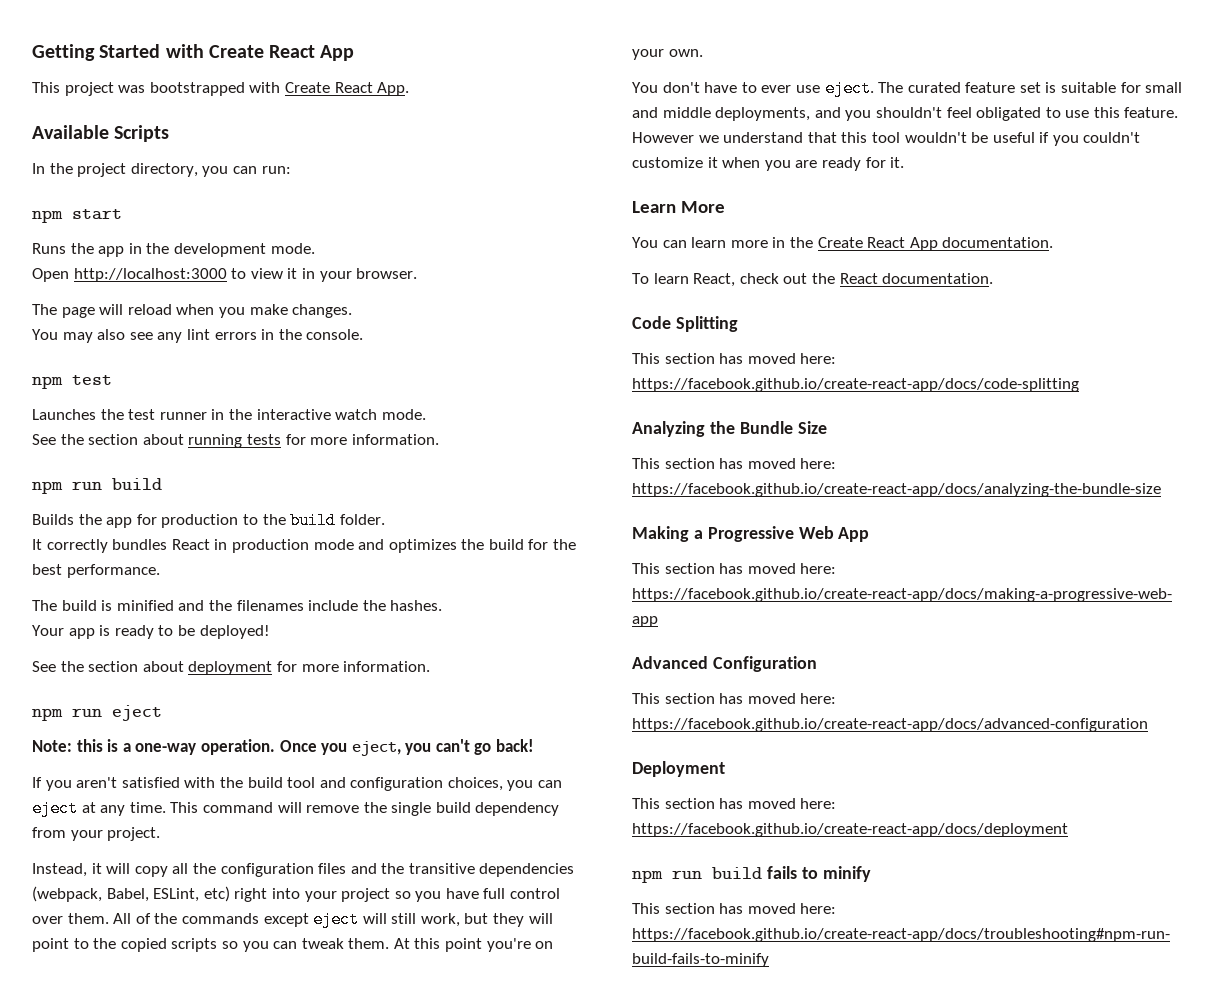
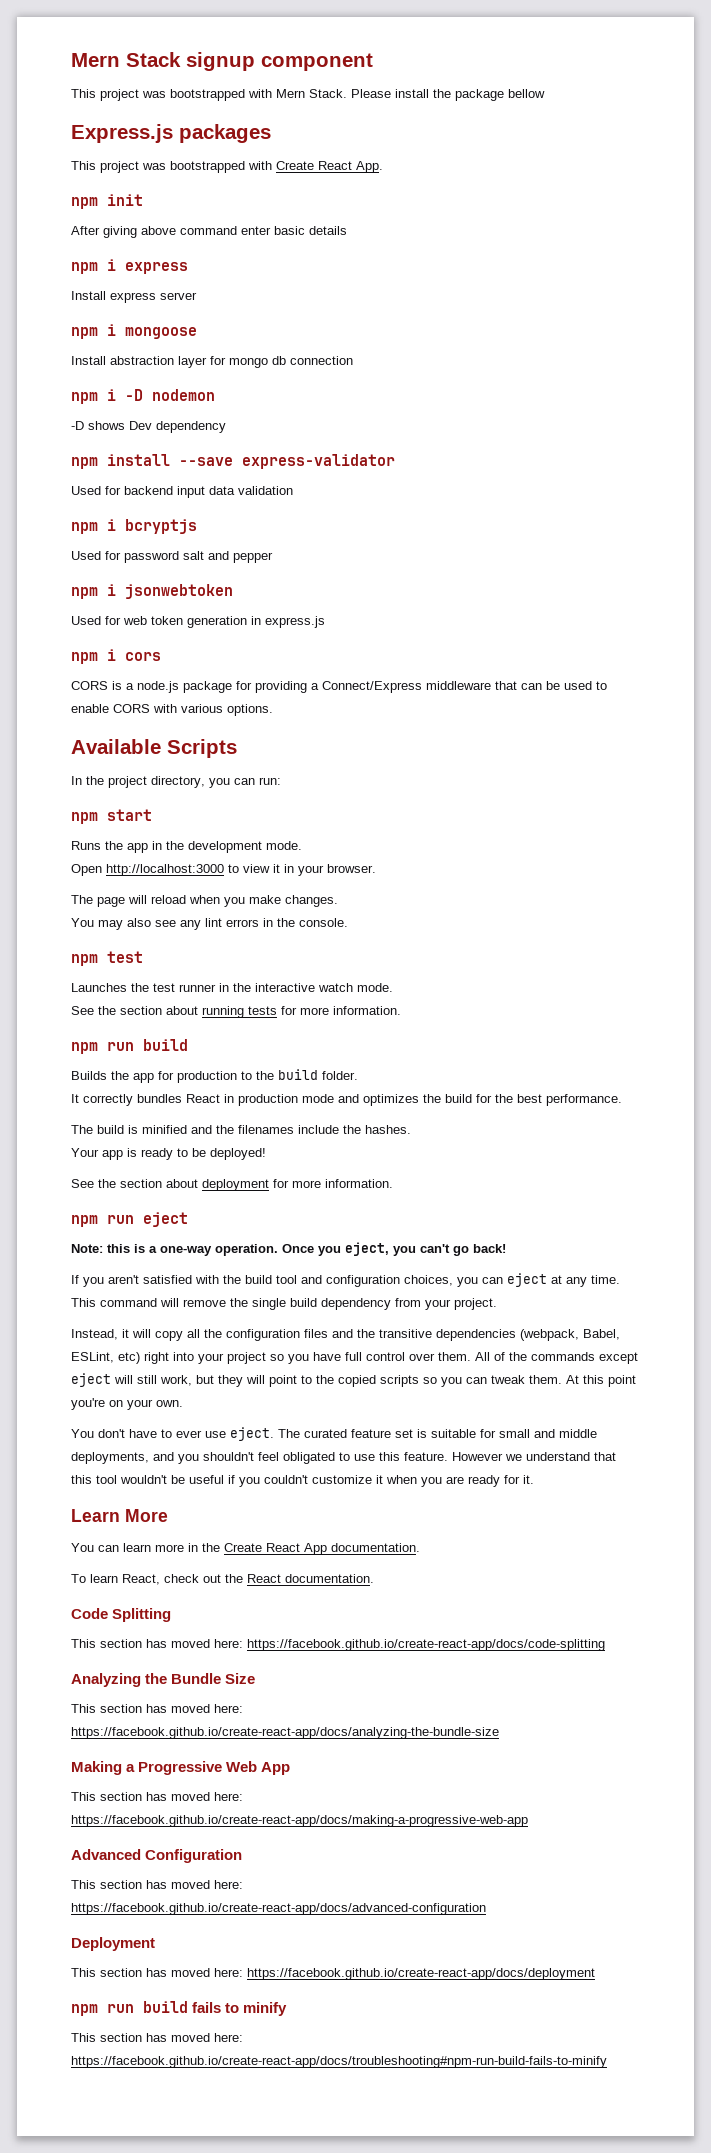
- Getting Started with Create React App
+ Mern Stack signup component
+ This project was bootstrapped with Mern Stack. Please install the package bellow
+ Express.js packages
+ npm init
+ After giving above command enter basic details
+ npm i express
+ Install express server
+ npm i mongoose
+ Install abstraction layer for mongo db connection
+ npm i -D nodemon
+ -D shows Dev dependency
+ npm install --save express-validator
+ Used for backend input data validation
+ npm i bcryptjs
+ Used for password salt and pepper
+ npm i jsonwebtoken
+ Used for web token generation in express.js
+ npm i cors
+ CORS is a node.js package for providing a Connect/Express middleware that can be used to enable CORS with various options.

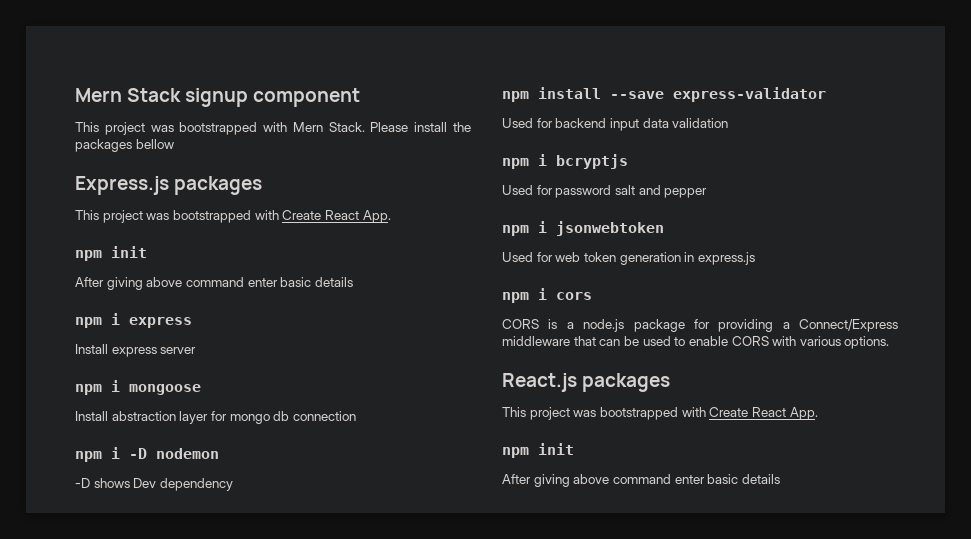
- Please install the package bellow
+ Please install the packages bellow
- Available Scripts
- In the project directory, you can run:
- npm start
- Runs the app in the development mode.
- Open http://localhost:3000 to view it in your browser.
- The page will reload when you make changes.
- You may also see any lint errors in the console.
- npm test
- Launches the test runner in the interactive watch mode.
- See the section about running tests for more information.
- npm run build
- Builds the app for production to the build folder.
- It correctly bundles React in production mode and optimizes the build for the best performance.
- The build is minified and the filenames include the hashes.
- Your app is ready to be deployed!
- See the section about deployment for more information.
- npm run eject
- Note: this is a one-way operation. Once you eject, you can't go back!
- If you aren't satisfied with the build tool and configuration choices, you can eject at any time. This command will remove the single build dependency from your project.
- Instead, it will copy all the configuration files and the transitive dependencies (webpack, Babel, ESLint, etc) right into your project so you have full control over them. All of the commands except eject will still work, but they will point to the copied scripts so you can tweak them. At this point you're on your own.
- You don't have to ever use eject. The curated feature set is suitable for small and middle deployments, and you shouldn't feel obligated to use this feature. However we understand that this tool wouldn't be useful if you couldn't customize it when you are ready for it.
- Learn More
- You can learn more in the Create React App documentation.
- To learn React, check out the React documentation.
- Code Splitting
- This section has moved here: https://facebook.github.io/create-react-app/docs/code-splitting
- Analyzing the Bundle Size
- This section has moved here: https://facebook.github.io/create-react-app/docs/analyzing-the-bundle-size
- Making a Progressive Web App
- This section has moved here: https://facebook.github.io/create-react-app/docs/making-a-progressive-web-app
- Advanced Configuration
- This section has moved here: https://facebook.github.io/create-react-app/docs/advanced-configuration
- Deployment
- This section has moved here: https://facebook.github.io/create-react-app/docs/deployment
- npm run build fails to minify
- This section has moved here: https://facebook.github.io/create-react-app/docs/troubleshooting#npm-run-build-fails-to-minify
+ React.js packages
+ This project was bootstrapped with Create React App.
+ npm init
+ After giving above command enter basic details

